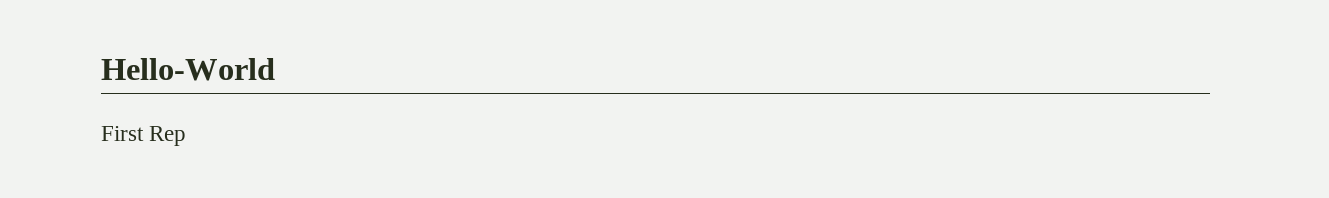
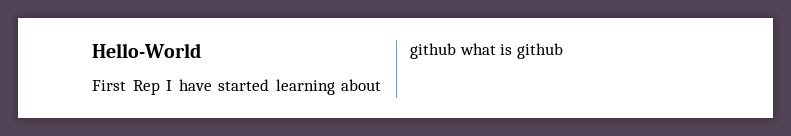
- First Rep
+ First Rep I have started learning about github what is github

